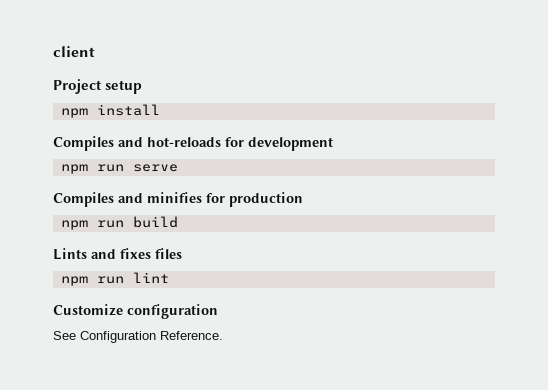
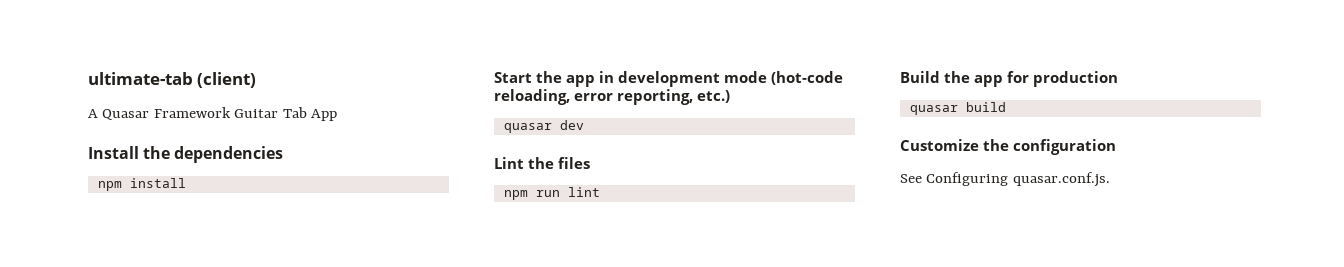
- client
- Project setup
+ ultimate-tab (client)
+ A Quasar Framework Guitar Tab App
+ Install the dependencies
  npm install
- Compiles and hot-reloads for development
- npm run serve
- Compiles and minifies for production
- npm run build
- Lints and fixes files
+ Start the app in development mode (hot-code reloading, error reporting, etc.)
+ quasar dev
+ Lint the files
  npm run lint
+ Build the app for production
+ quasar build
- Customize configuration
+ Customize the configuration
- See Configuration Reference.
+ See Configuring quasar.conf.js.

